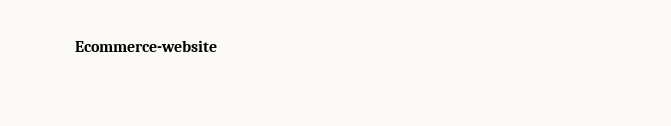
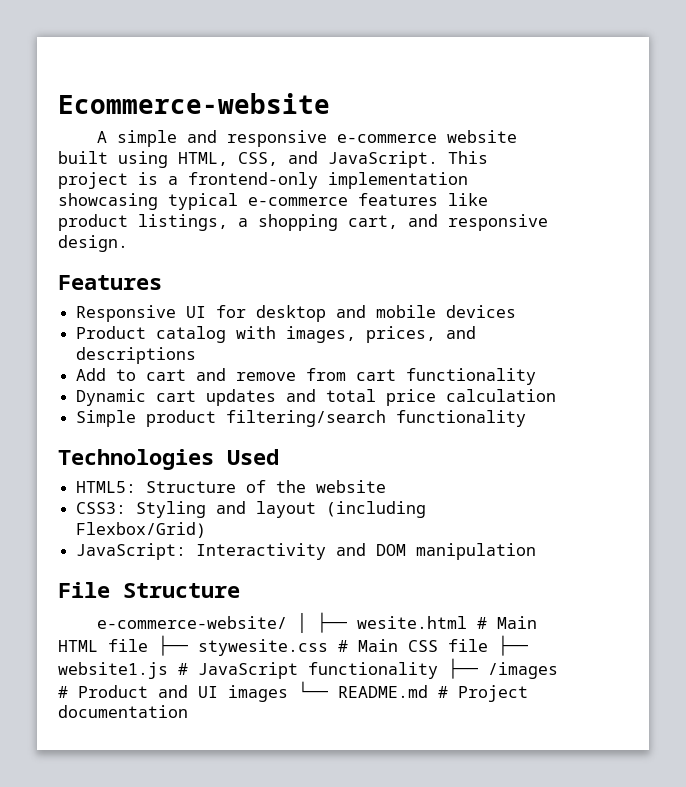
+ A simple and responsive e-commerce website built using HTML, CSS, and JavaScript. This project is a frontend-only implementation showcasing typical e-commerce features like product listings, a shopping cart, and responsive design.
+ Features
+ Responsive UI for desktop and mobile devices
+ Product catalog with images, prices, and descriptions
+ Add to cart and remove from cart functionality
+ Dynamic cart updates and total price calculation
+ Simple product filtering/search functionality
+ Technologies Used
+ HTML5: Structure of the website
+ CSS3: Styling and layout (including Flexbox/Grid)
+ JavaScript: Interactivity and DOM manipulation
+ File Structure
+ e-commerce-website/ │ ├── wesite.html # Main HTML file ├── stywesite.css # Main CSS file ├── website1.js # JavaScript functionality ├── /images # Product and UI images └── README.md # Project documentation

